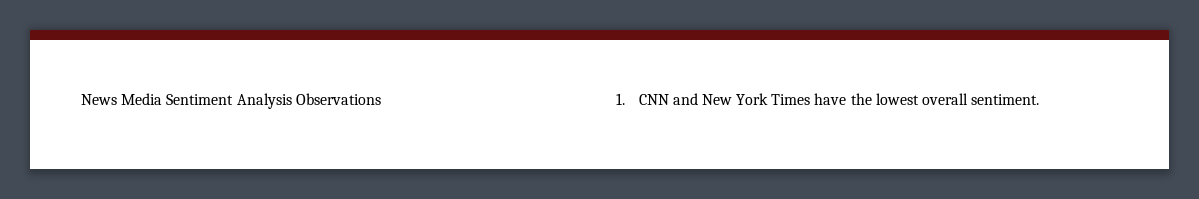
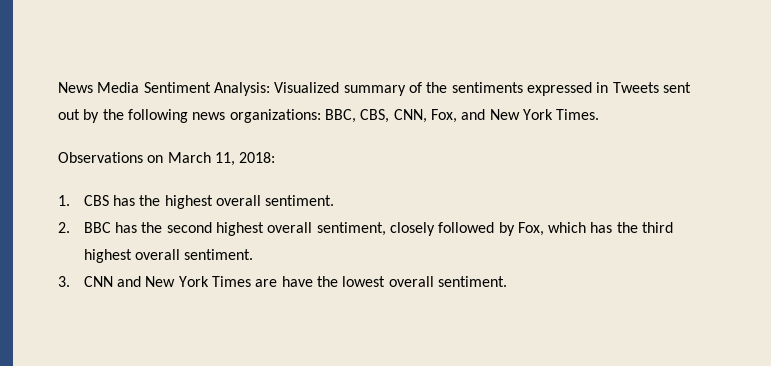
- News Media Sentiment Analysis Observations
- 1. CNN and New York Times have the lowest overall sentiment.
+ News Media Sentiment Analysis: Visualized summary of the sentiments expressed in Tweets sent out by the following news organizations: BBC, CBS, CNN, Fox, and New York Times.
+ Observations on March 11, 2018:
+ 1. CBS has the highest overall sentiment.
+ 2. BBC has the second highest overall sentiment, closely followed by Fox, which has the third highest overall sentiment.
+ 3. CNN and New York Times are have the lowest overall sentiment.

